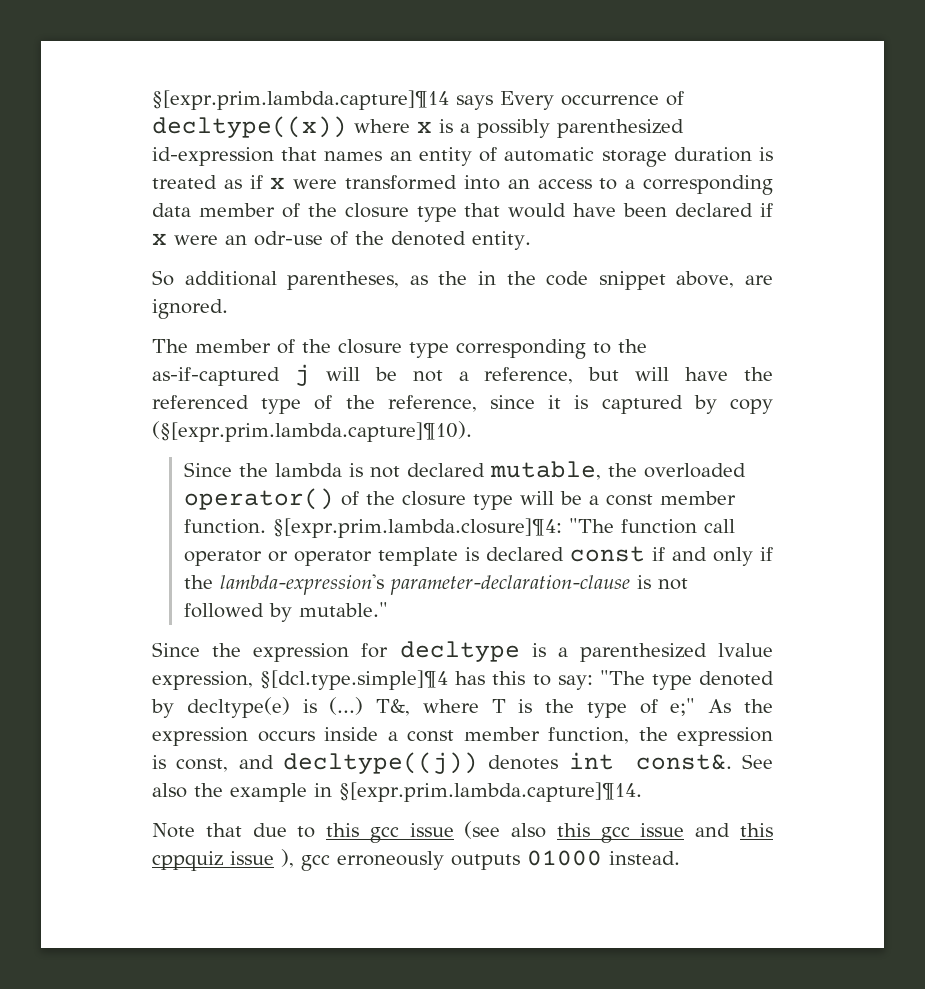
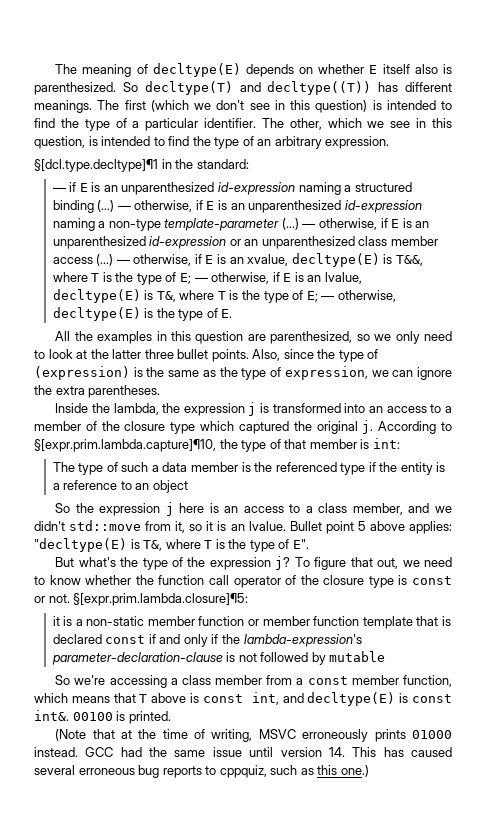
- §[expr.prim.lambda.capture]¶14 says Every occurrence of decltype((x)) where x is a possibly parenthesized id-expression that names an entity of automatic storage duration is treated as if x were transformed into an access to a corresponding data member of the closure type that would have been declared if x were an odr-use of the denoted entity.
- So additional parentheses, as the in the code snippet above, are ignored.
- The member of the closure type corresponding to the as-if-captured j will be not a reference, but will have the referenced type of the reference, since it is captured by copy (§[expr.prim.lambda.capture]¶10).
- Since the lambda is not declared mutable, the overloaded operator() of the closure type will be a const member function. §[expr.prim.lambda.closure]¶4: "The function call operator or operator template is declared const if and only if the lambda-expression's parameter-declaration-clause is not followed by mutable."
- Since the expression for decltype is a parenthesized lvalue expression, §[dcl.type.simple]¶4 has this to say: "The type denoted by decltype(e) is (...) T&, where T is the type of e;" As the expression occurs inside a const member function, the expression is const, and decltype((j)) denotes int const&. See also the example in §[expr.prim.lambda.capture]¶14.
- Note that due to this gcc issue (see also this gcc issue and this cppquiz issue ), gcc erroneously outputs 01000 instead.
+ The meaning of decltype(E) depends on whether E itself also is parenthesized. So decltype(T) and decltype((T)) has different meanings. The first (which we don't see in this question) is intended to find the type of a particular identifier. The other, which we see in this question, is intended to find the type of an arbitrary expression.
+ §[dcl.type.decltype]¶1 in the standard:
+ — if E is an unparenthesized id-expression naming a structured binding (...) — otherwise, if E is an unparenthesized id-expression naming a non-type template-parameter (...) — otherwise, if E is an unparenthesized id-expression or an unparenthesized class member access (...) — otherwise, if E is an xvalue, decltype(E) is T&&, where T is the type of E; — otherwise, if E is an lvalue, decltype(E) is T&, where T is the type of E; — otherwise, decltype(E) is the type of E.
+ All the examples in this question are parenthesized, so we only need to look at the latter three bullet points. Also, since the type of (expression) is the same as the type of expression, we can ignore the extra parentheses.
+ Inside the lambda, the expression j is transformed into an access to a member of the closure type which captured the original j. According to §[expr.prim.lambda.capture]¶10, the type of that member is int:
+ The type of such a data member is the referenced type if the entity is a reference to an object
+ So the expression j here is an access to a class member, and we didn't std::move from it, so it is an lvalue. Bullet point 5 above applies: "decltype(E) is T&, where T is the type of E".
+ But what's the type of the expression j? To figure that out, we need to know whether the function call operator of the closure type is const or not. §[expr.prim.lambda.closure]¶5:
+ it is a non-static member function or member function template that is declared const if and only if the lambda-expression's parameter-declaration-clause is not followed by mutable
+ So we're accessing a class member from a const member function, which means that T above is const int, and decltype(E) is const int&. 00100 is printed.
+ (Note that at the time of writing, MSVC erroneously prints 01000 instead. GCC had the same issue until version 14. This has caused several erroneous bug reports to cppquiz, such as this one.)

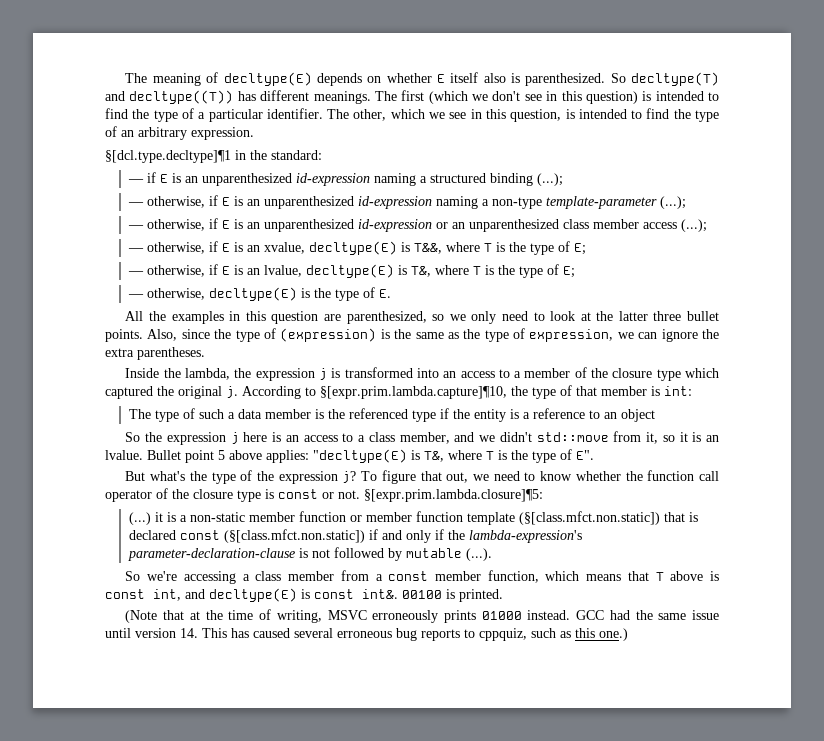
- — if E is an unparenthesized id-expression naming a structured binding (...) — otherwise, if E is an unparenthesized id-expression naming a non-type template-parameter (...) — otherwise, if E is an unparenthesized id-expression or an unparenthesized class member access (...) — otherwise, if E is an xvalue, decltype(E) is T&&, where T is the type of E; — otherwise, if E is an lvalue, decltype(E) is T&, where T is the type of E; — otherwise, decltype(E) is the type of E.
+ — if E is an unparenthesized id-expression naming a structured binding (...);
+ — otherwise, if E is an unparenthesized id-expression naming a non-type template-parameter (...);
+ — otherwise, if E is an unparenthesized id-expression or an unparenthesized class member access (...);
+ — otherwise, if E is an xvalue, decltype(E) is T&&, where T is the type of E;
+ — otherwise, if E is an lvalue, decltype(E) is T&, where T is the type of E;
+ — otherwise, decltype(E) is the type of E.
- it is a non-static member function or member function template that is declared const if and only if the lambda-expression's parameter-declaration-clause is not followed by mutable
+ (...) it is a non-static member function or member function template (§[class.mfct.non.static]) that is declared const (§[class.mfct.non.static]) if and only if the lambda-expression's parameter-declaration-clause is not followed by mutable (...).

